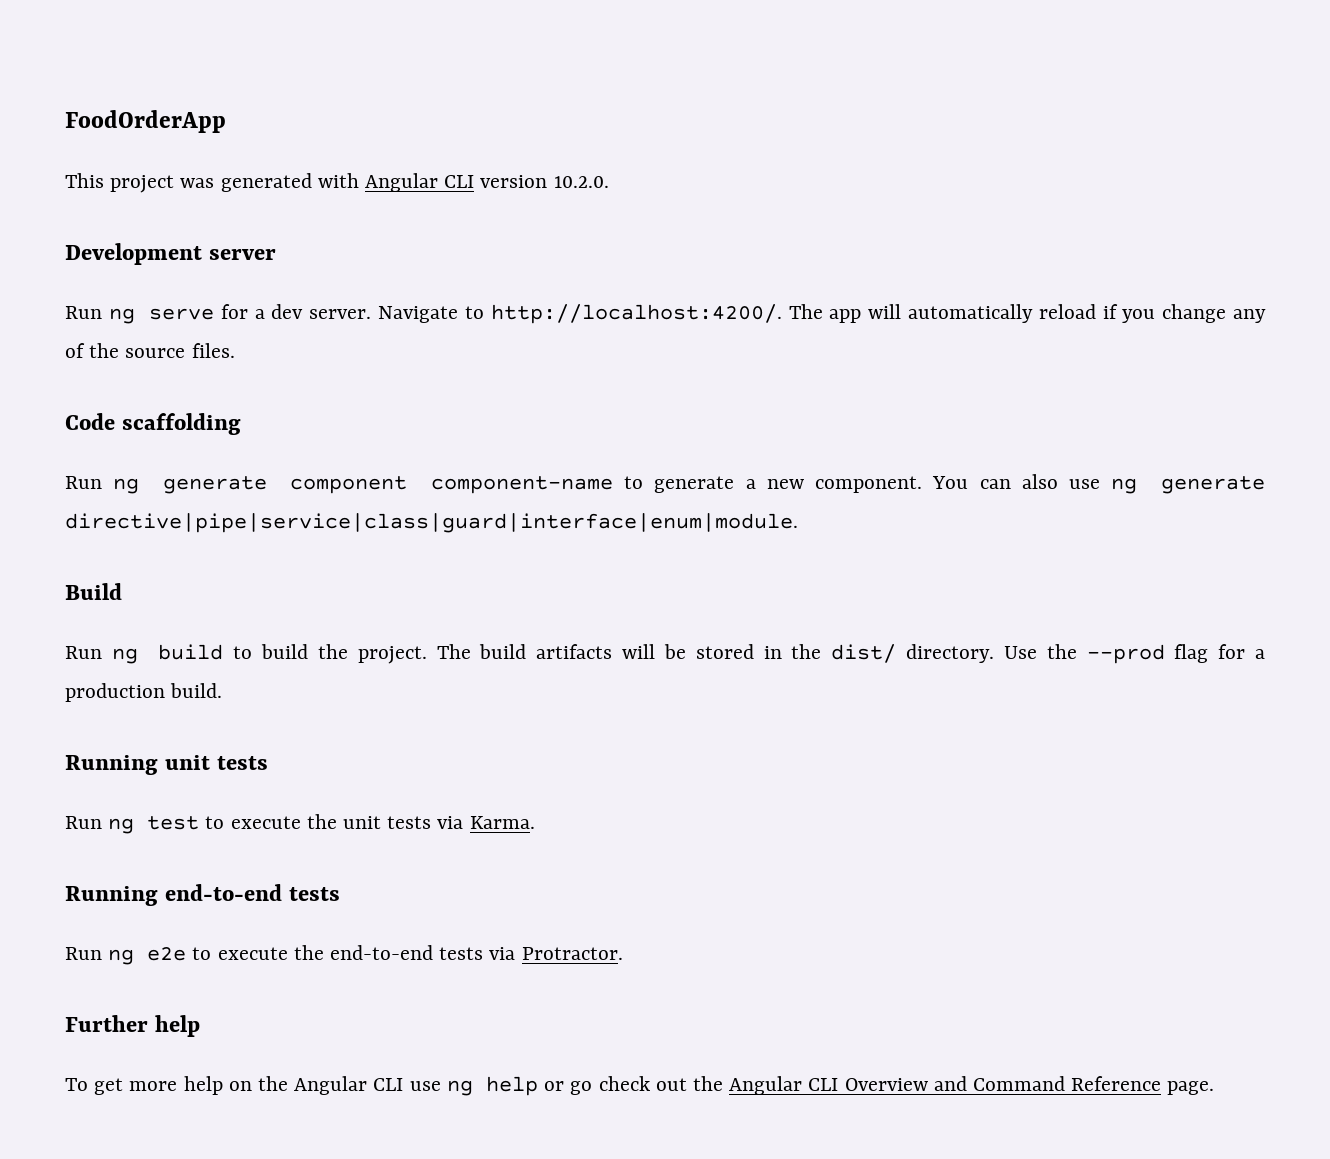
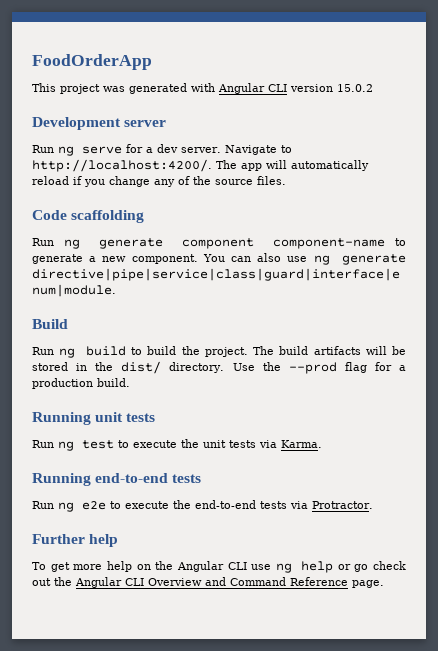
- This project was generated with Angular CLI version 10.2.0.
+ This project was generated with Angular CLI version 15.0.2

